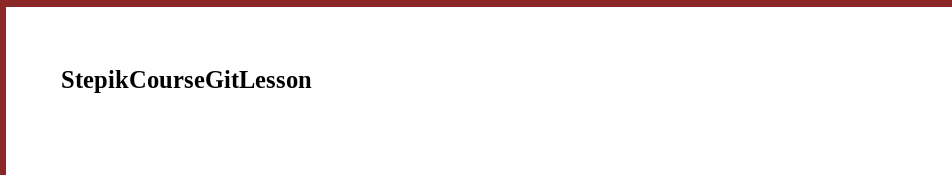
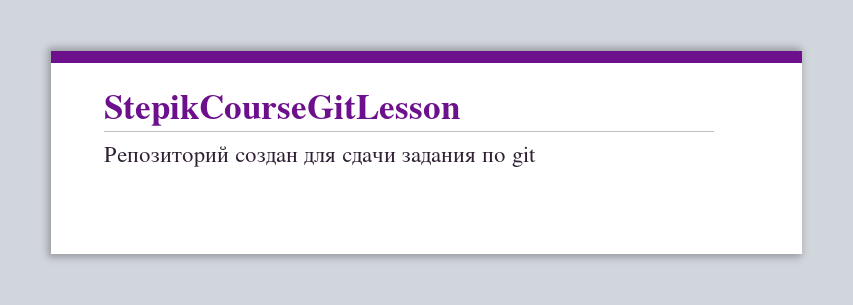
+ Репозиторий создан для сдачи задания по git

